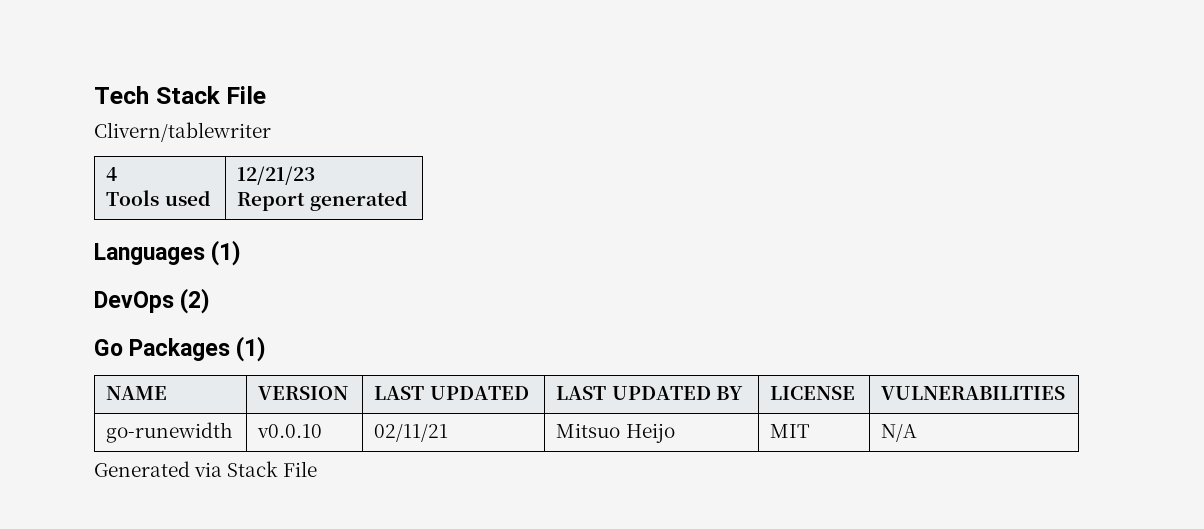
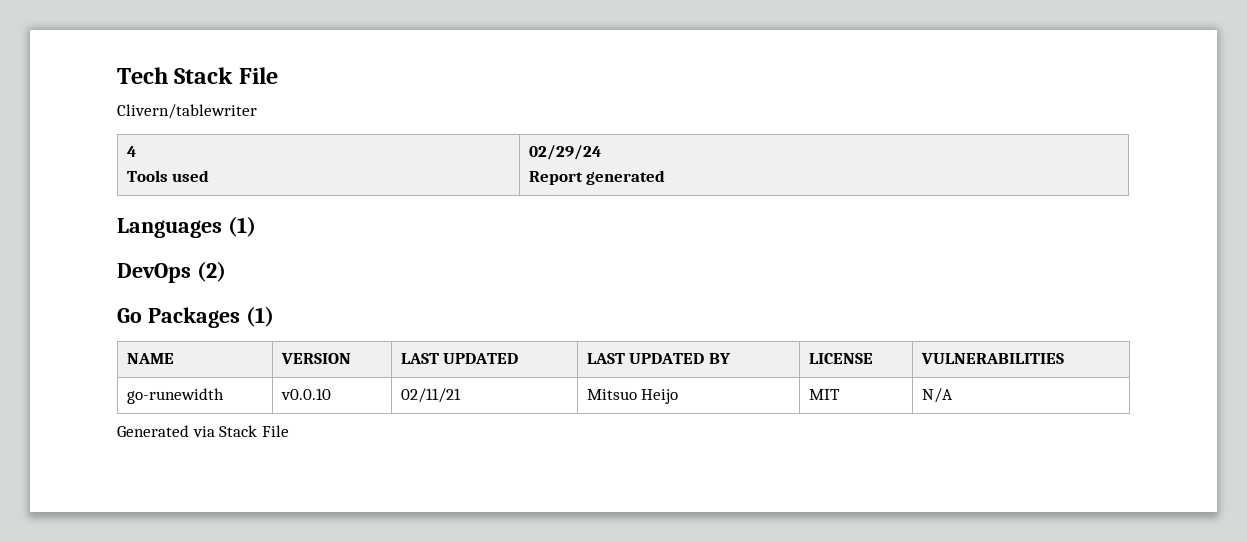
  4
- Tools used | 12/21/23
+ Tools used | 02/29/24

